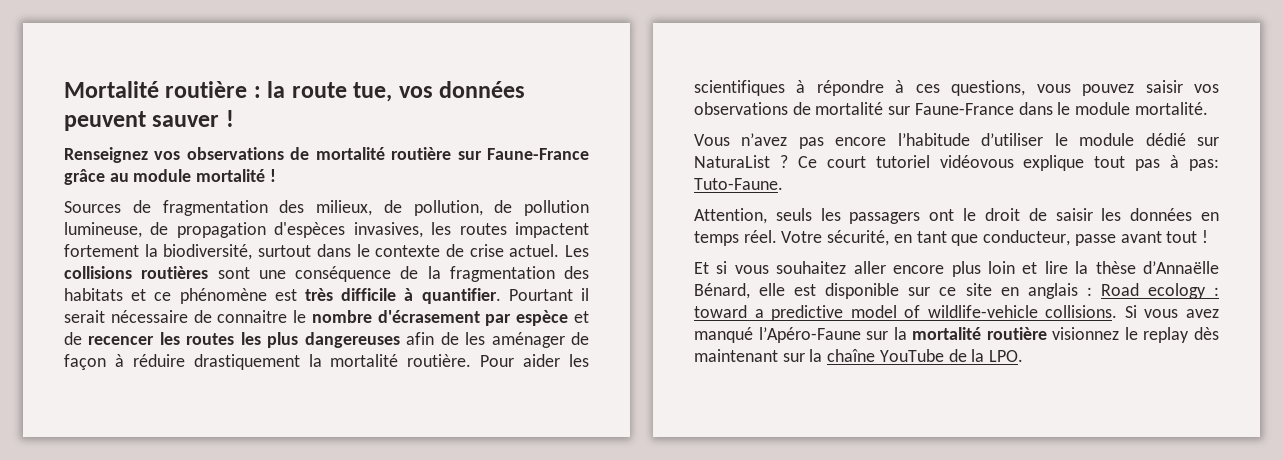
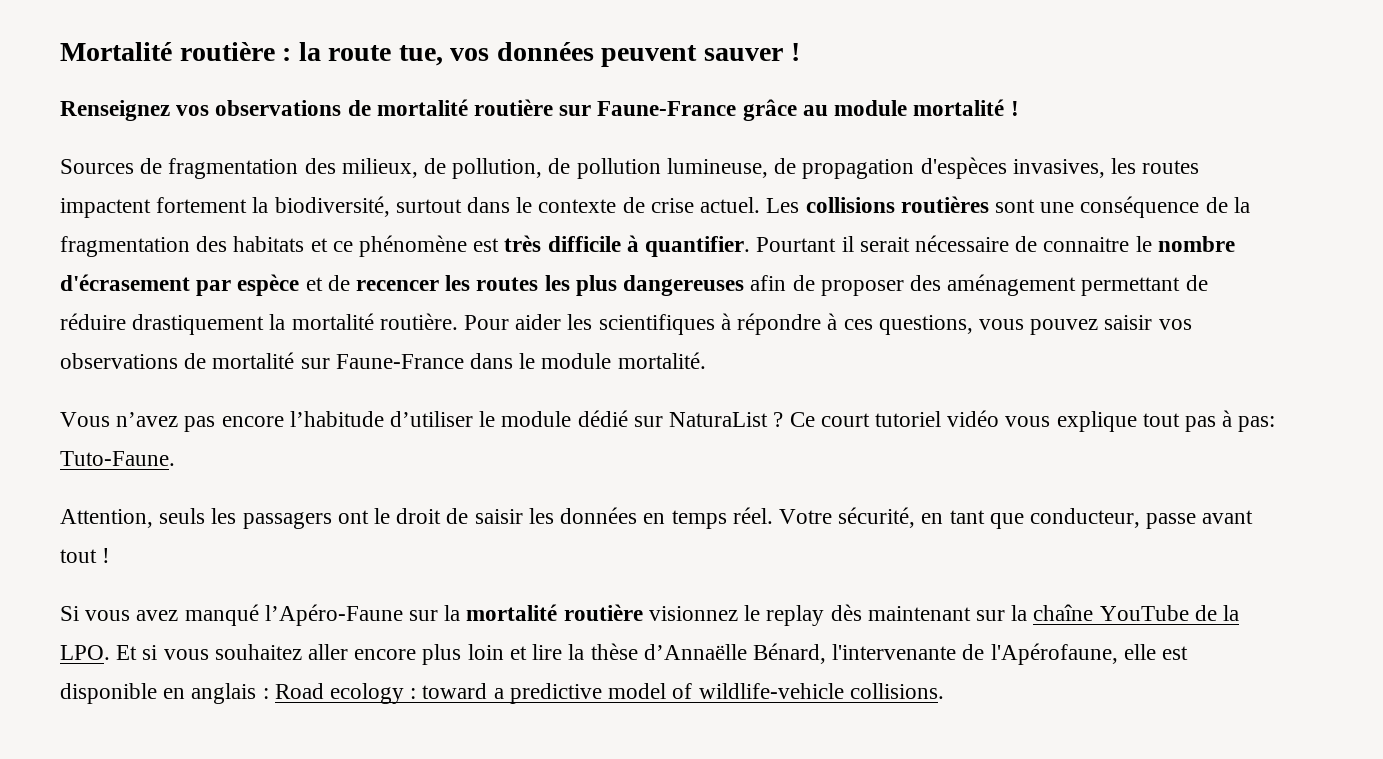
- Pourtant il serait nécessaire de connaitre le nombre d'écrasement par espèce et de recencer les routes les plus dangereuses afin de les aménager de façon à réduire drastiquement la mortalité routière.
+ Pourtant il serait nécessaire de connaitre le nombre d'écrasement par espèce et de recencer les routes les plus dangereuses afin de proposer des aménagement permettant de réduire drastiquement la mortalité routière.
- Ce court tutoriel vidéovous explique tout pas à pas: Tuto-Faune.
+ Ce court tutoriel vidéo vous explique tout pas à pas: Tuto-Faune.
- Et si vous souhaitez aller encore plus loin et lire la thèse d’Annaëlle Bénard, elle est disponible sur ce site en anglais : Road ecology : toward a predictive model of wildlife-vehicle collisions. Si vous avez manqué l’Apéro-Faune sur la mortalité routière visionnez le replay dès maintenant sur la chaîne YouTube de la LPO.
+ Si vous avez manqué l’Apéro-Faune sur la mortalité routière visionnez le replay dès maintenant sur la chaîne YouTube de la LPO. Et si vous souhaitez aller encore plus loin et lire la thèse d’Annaëlle Bénard, l'intervenante de l'Apérofaune, elle est disponible en anglais : Road ecology : toward a predictive model of wildlife-vehicle collisions.

